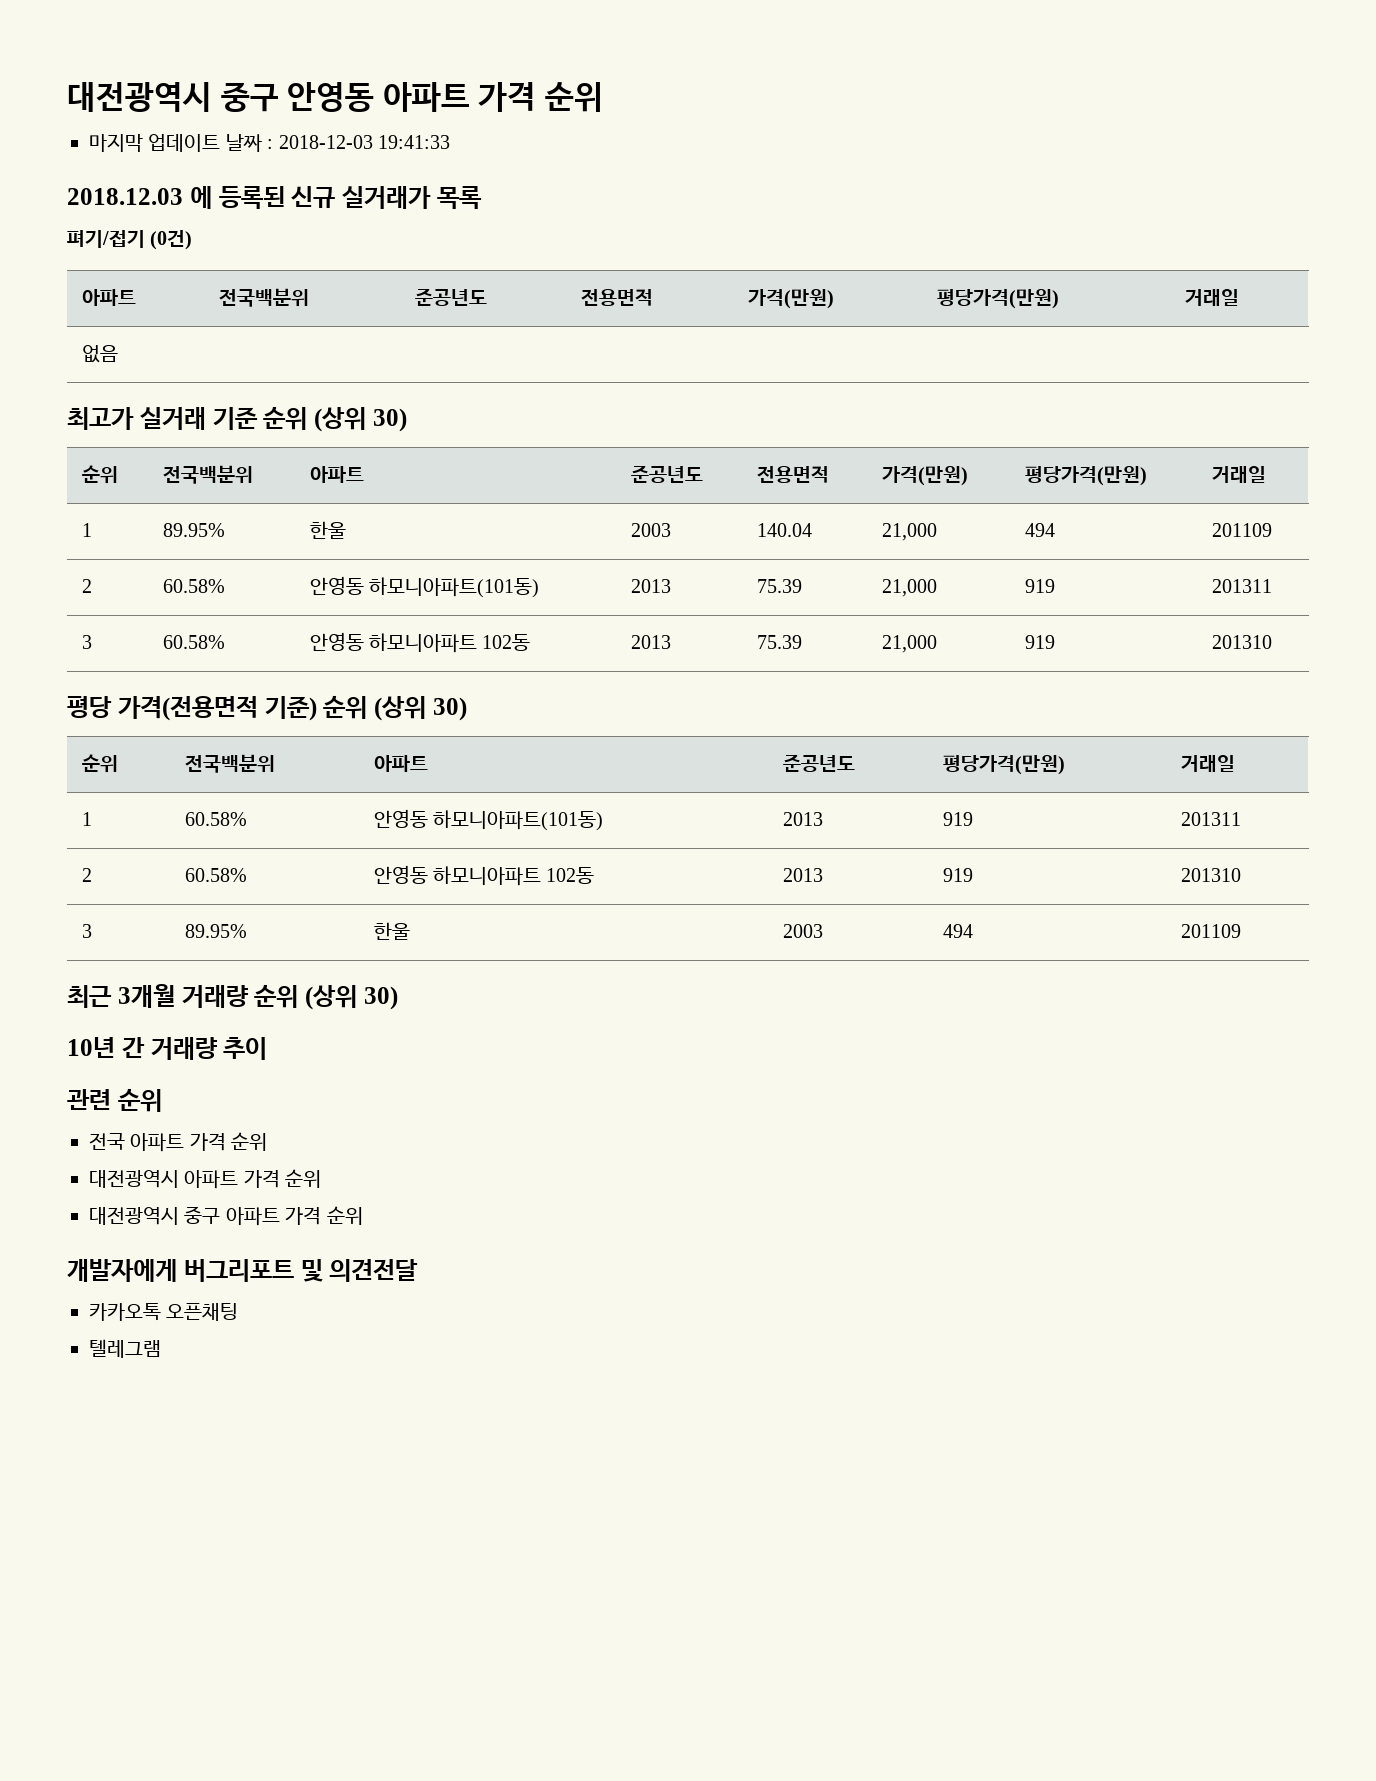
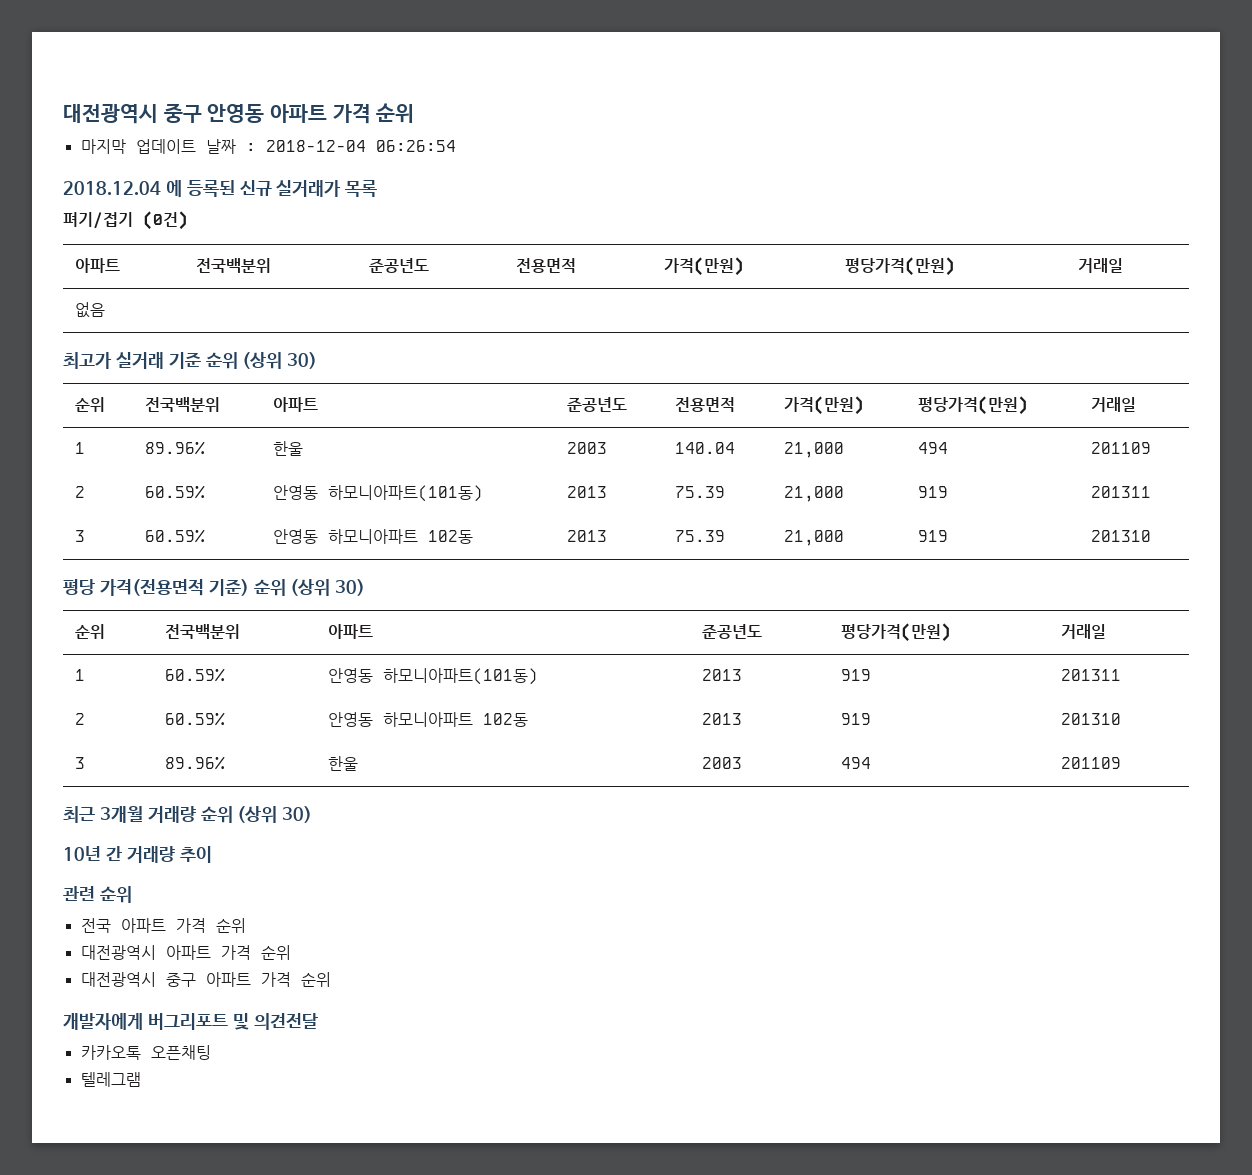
- 마지막 업데이트 날짜 : 2018-12-03 19:41:33
- 2018.12.03 에 등록된 신규 실거래가 목록
+ 마지막 업데이트 날짜 : 2018-12-04 06:26:54
+ 2018.12.04 에 등록된 신규 실거래가 목록
- 1 | 89.95% | 한울 | 2003 | 140.04 | 21,000 | 494 | 201109
+ 1 | 89.96% | 한울 | 2003 | 140.04 | 21,000 | 494 | 201109
- 2 | 60.58% | 안영동 하모니아파트(101동) | 2013 | 75.39 | 21,000 | 919 | 201311
+ 2 | 60.59% | 안영동 하모니아파트(101동) | 2013 | 75.39 | 21,000 | 919 | 201311
- 3 | 60.58% | 안영동 하모니아파트 102동 | 2013 | 75.39 | 21,000 | 919 | 201310
+ 3 | 60.59% | 안영동 하모니아파트 102동 | 2013 | 75.39 | 21,000 | 919 | 201310
- 1 | 60.58% | 안영동 하모니아파트(101동) | 2013 | 919 | 201311
+ 1 | 60.59% | 안영동 하모니아파트(101동) | 2013 | 919 | 201311
- 2 | 60.58% | 안영동 하모니아파트 102동 | 2013 | 919 | 201310
+ 2 | 60.59% | 안영동 하모니아파트 102동 | 2013 | 919 | 201310
- 3 | 89.95% | 한울 | 2003 | 494 | 201109
+ 3 | 89.96% | 한울 | 2003 | 494 | 201109

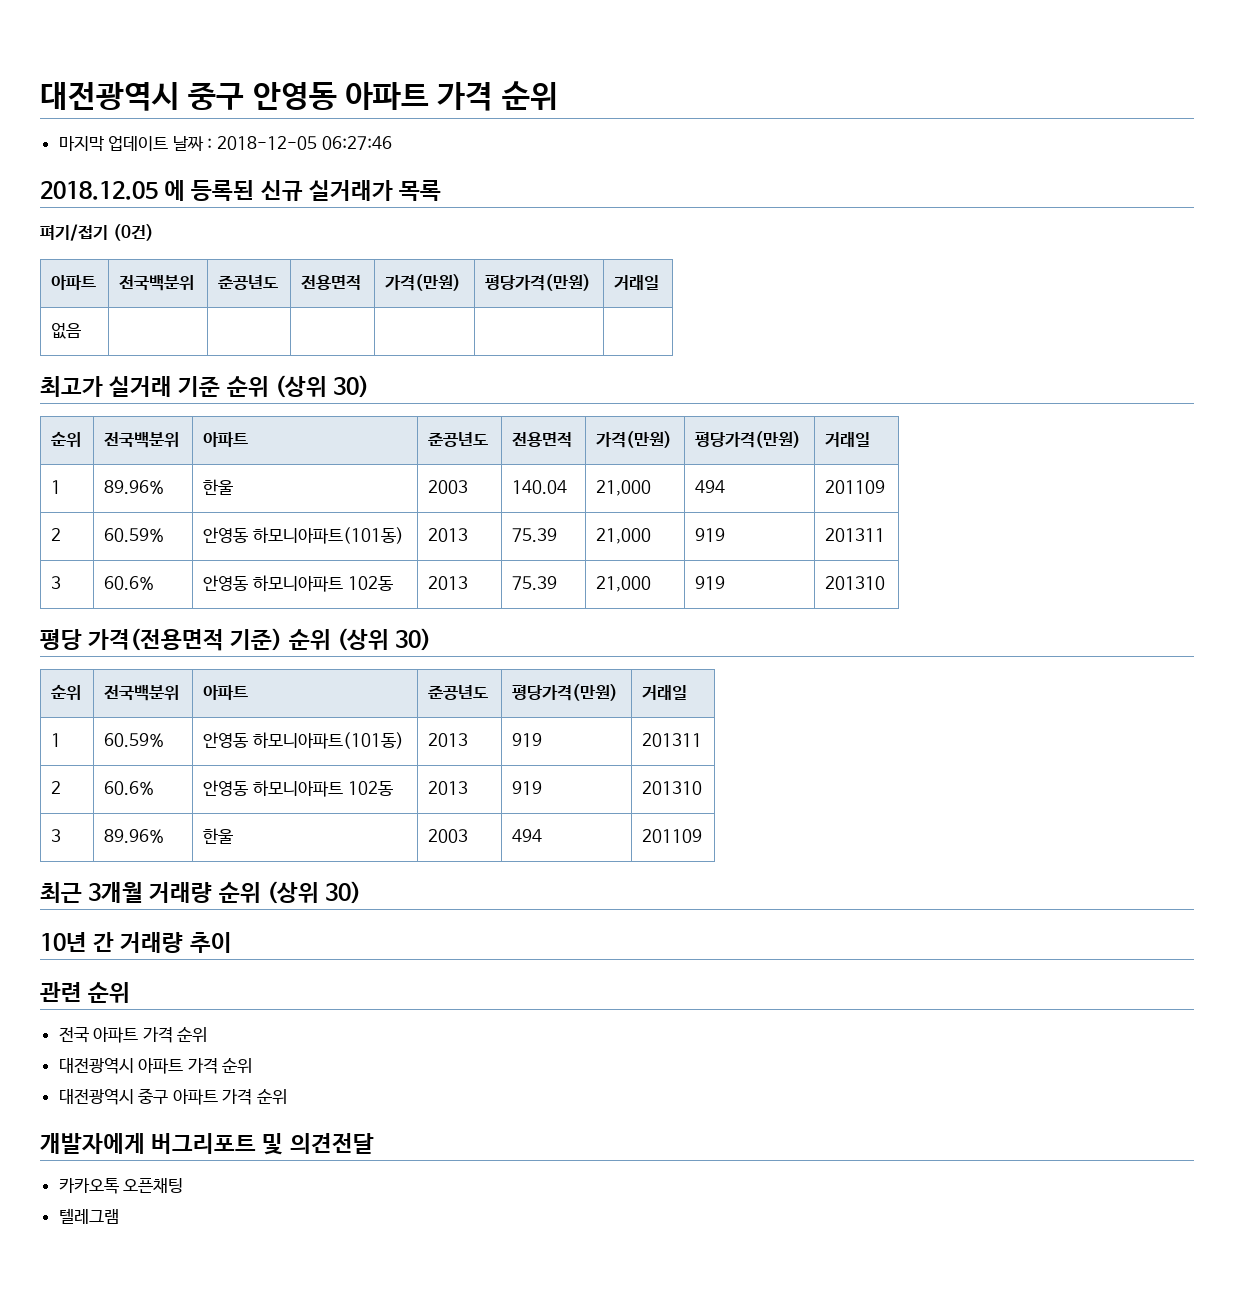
- 마지막 업데이트 날짜 : 2018-12-04 06:26:54
- 2018.12.04 에 등록된 신규 실거래가 목록
+ 마지막 업데이트 날짜 : 2018-12-05 06:27:46
+ 2018.12.05 에 등록된 신규 실거래가 목록
- 3 | 60.59% | 안영동 하모니아파트 102동 | 2013 | 75.39 | 21,000 | 919 | 201310
+ 3 | 60.6% | 안영동 하모니아파트 102동 | 2013 | 75.39 | 21,000 | 919 | 201310
- 2 | 60.59% | 안영동 하모니아파트 102동 | 2013 | 919 | 201310
+ 2 | 60.6% | 안영동 하모니아파트 102동 | 2013 | 919 | 201310

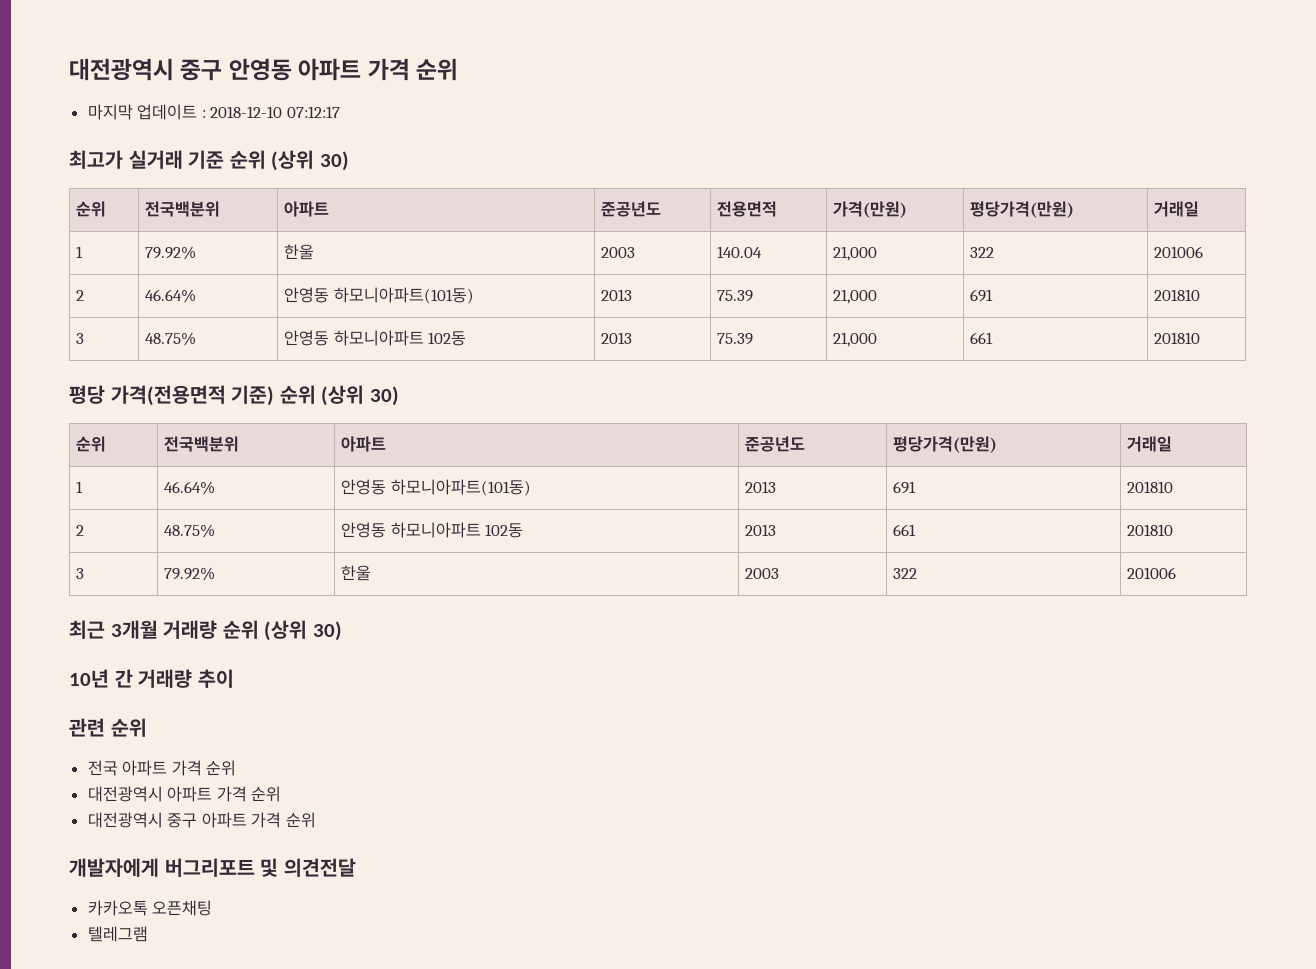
- 마지막 업데이트 날짜 : 2018-12-05 06:27:46
- 2018.12.05 에 등록된 신규 실거래가 목록
- 펴기/접기 (0건)
- 아파트 | 전국백분위 | 준공년도 | 전용면적 | 가격(만원) | 평당가격(만원) | 거래일
- 없음 | | | | | |
+ 마지막 업데이트 : 2018-12-10 07:12:17
- 1 | 89.96% | 한울 | 2003 | 140.04 | 21,000 | 494 | 201109
- 2 | 60.59% | 안영동 하모니아파트(101동) | 2013 | 75.39 | 21,000 | 919 | 201311
- 3 | 60.6% | 안영동 하모니아파트 102동 | 2013 | 75.39 | 21,000 | 919 | 201310
+ 1 | 79.92% | 한울 | 2003 | 140.04 | 21,000 | 322 | 201006
+ 2 | 46.64% | 안영동 하모니아파트(101동) | 2013 | 75.39 | 21,000 | 691 | 201810
+ 3 | 48.75% | 안영동 하모니아파트 102동 | 2013 | 75.39 | 21,000 | 661 | 201810
- 1 | 60.59% | 안영동 하모니아파트(101동) | 2013 | 919 | 201311
- 2 | 60.6% | 안영동 하모니아파트 102동 | 2013 | 919 | 201310
- 3 | 89.96% | 한울 | 2003 | 494 | 201109
+ 1 | 46.64% | 안영동 하모니아파트(101동) | 2013 | 691 | 201810
+ 2 | 48.75% | 안영동 하모니아파트 102동 | 2013 | 661 | 201810
+ 3 | 79.92% | 한울 | 2003 | 322 | 201006

